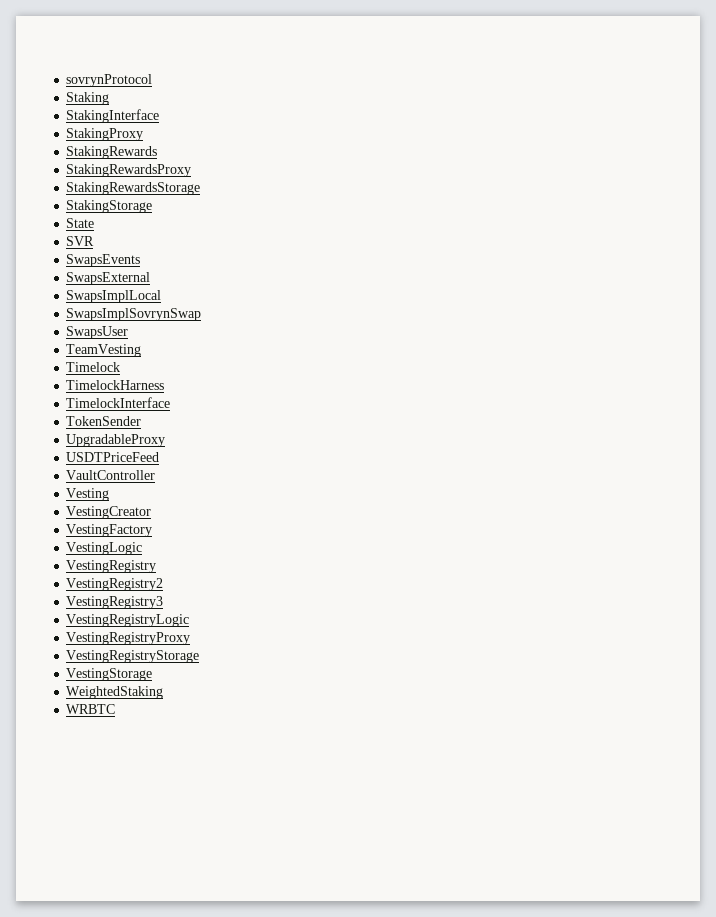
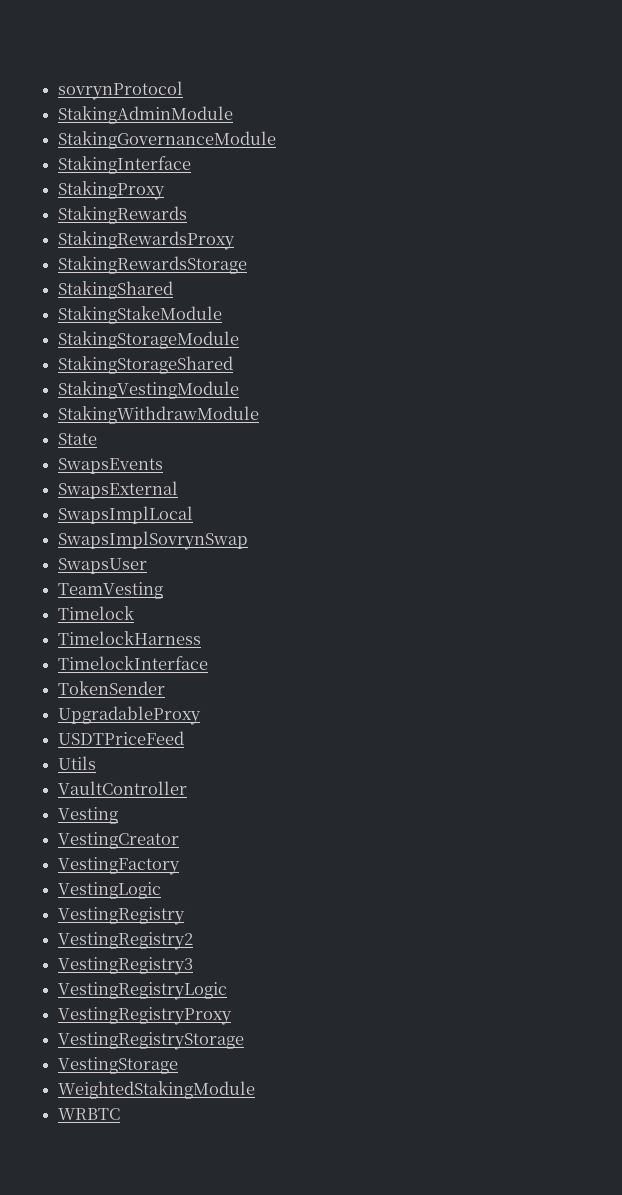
- Staking
+ StakingAdminModule
+ StakingGovernanceModule
- StakingStorage
+ StakingShared
+ StakingStakeModule
+ StakingStorageModule
+ StakingStorageShared
+ StakingVestingModule
+ StakingWithdrawModule
- SVR
+ Utils
- WeightedStaking
+ WeightedStakingModule

